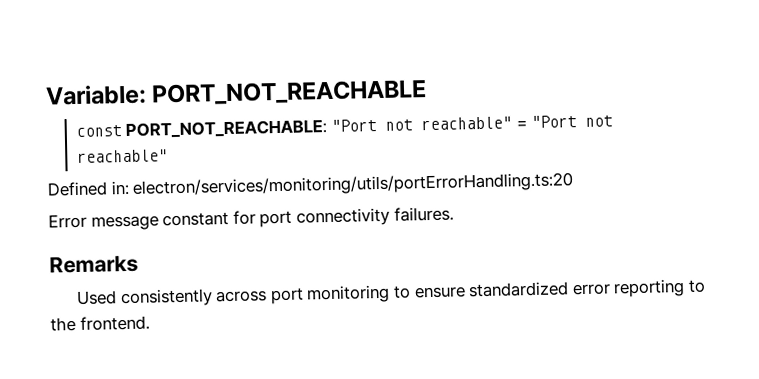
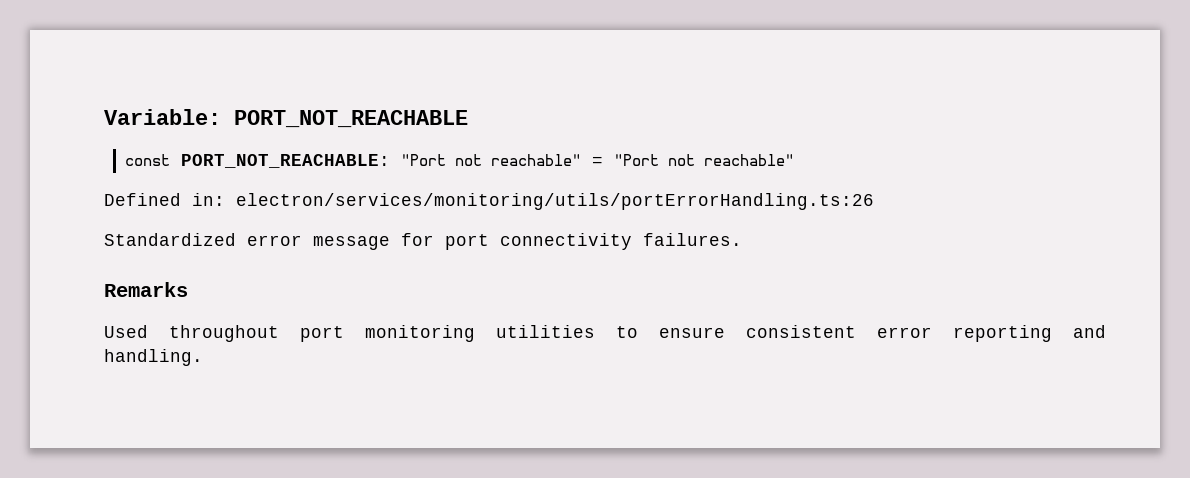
- Defined in: electron/services/monitoring/utils/portErrorHandling.ts:20
- Error message constant for port connectivity failures.
+ Defined in: electron/services/monitoring/utils/portErrorHandling.ts:26
+ Standardized error message for port connectivity failures.
- Used consistently across port monitoring to ensure standardized error reporting to the frontend.
+ Used throughout port monitoring utilities to ensure consistent error reporting and handling.

